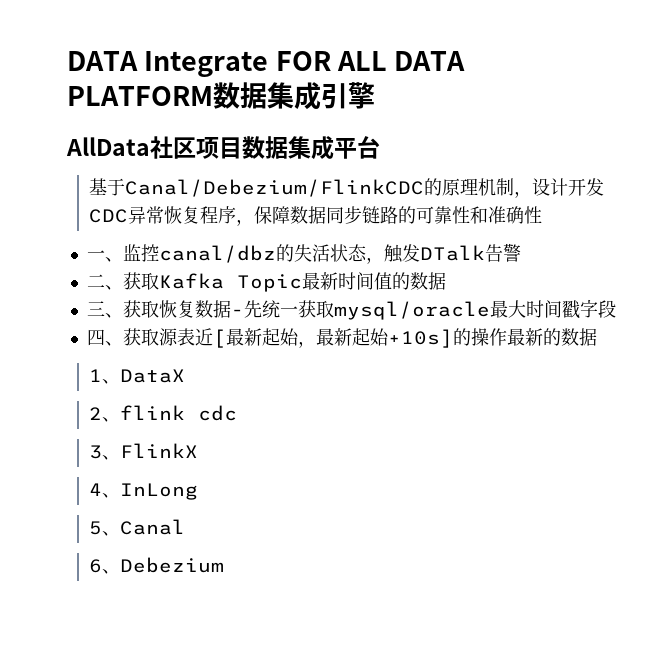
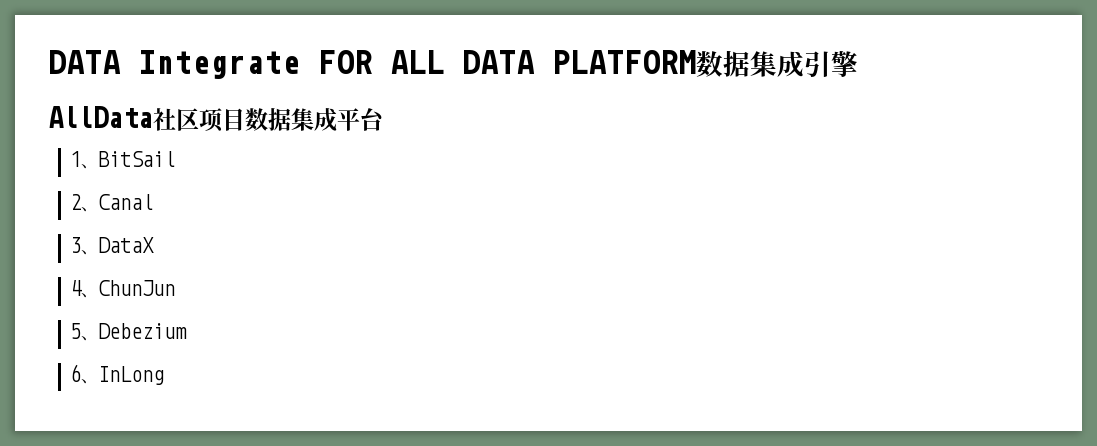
- 基于Canal/Debezium/FlinkCDC的原理机制，设计开发CDC异常恢复程序，保障数据同步链路的可靠性和准确性
- 一、监控canal/dbz的失活状态，触发DTalk告警
- 二、获取Kafka Topic最新时间值的数据
- 三、获取恢复数据-先统一获取mysql/oracle最大时间戳字段
- 四、获取源表近[最新起始，最新起始+10s]的操作最新的数据
- 1、DataX
- 2、flink cdc
- 3、FlinkX
+ 1、BitSail
+ 2、Canal
+ 3、DataX
- 4、InLong
+ 4、ChunJun
- 5、Canal
+ 5、Debezium
- 6、Debezium
+ 6、InLong

